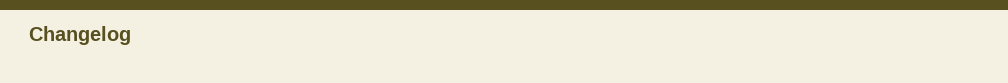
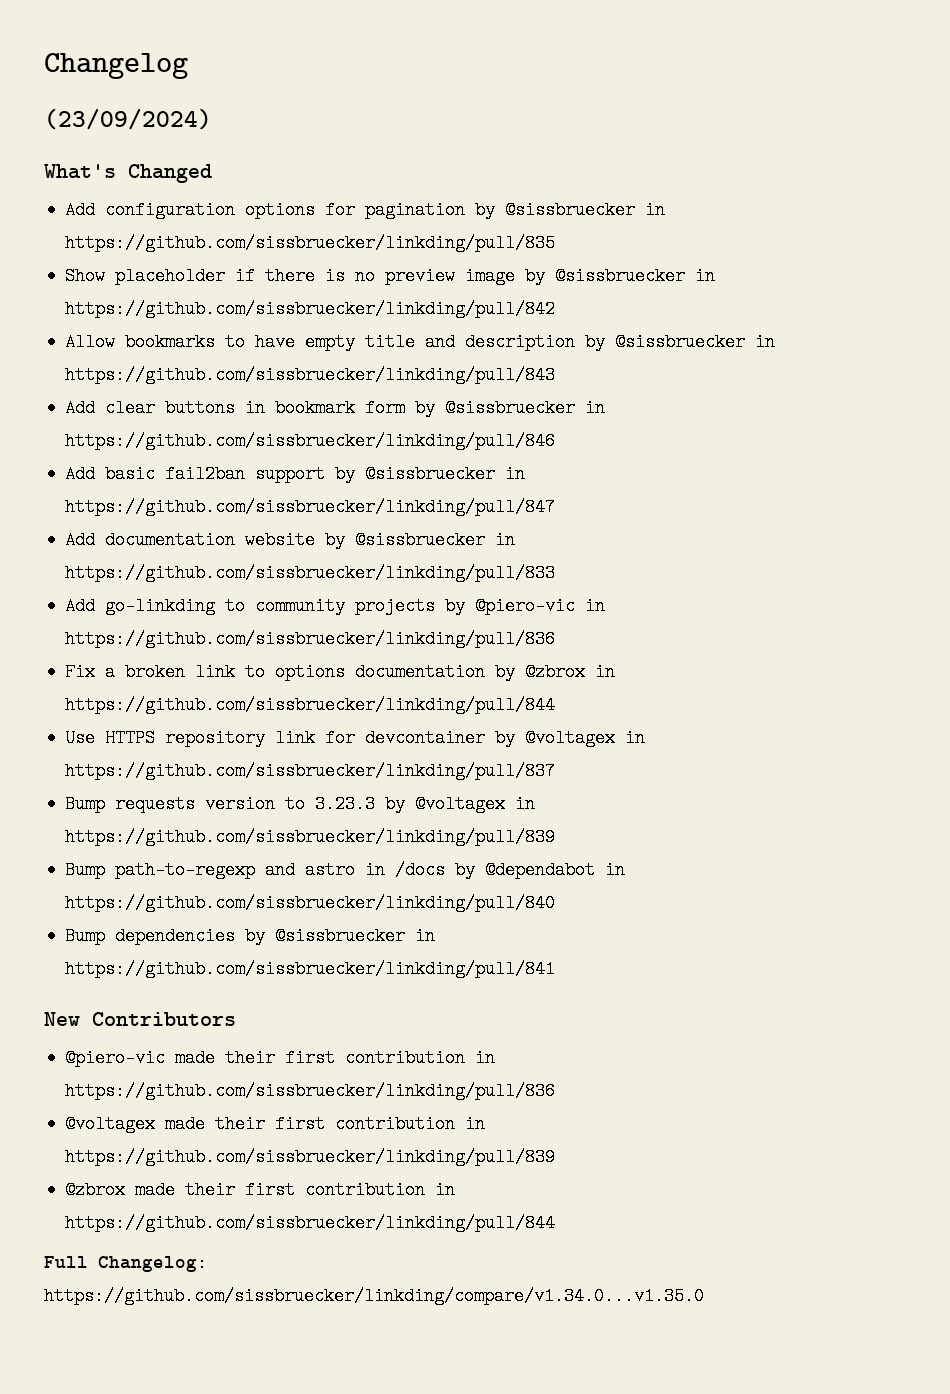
+ (23/09/2024)
+ What's Changed
+ Add configuration options for pagination by @sissbruecker in https://github.com/sissbruecker/linkding/pull/835
+ Show placeholder if there is no preview image by @sissbruecker in https://github.com/sissbruecker/linkding/pull/842
+ Allow bookmarks to have empty title and description by @sissbruecker in https://github.com/sissbruecker/linkding/pull/843
+ Add clear buttons in bookmark form by @sissbruecker in https://github.com/sissbruecker/linkding/pull/846
+ Add basic fail2ban support by @sissbruecker in https://github.com/sissbruecker/linkding/pull/847
+ Add documentation website by @sissbruecker in https://github.com/sissbruecker/linkding/pull/833
+ Add go-linkding to community projects by @piero-vic in https://github.com/sissbruecker/linkding/pull/836
+ Fix a broken link to options documentation by @zbrox in https://github.com/sissbruecker/linkding/pull/844
+ Use HTTPS repository link for devcontainer by @voltagex in https://github.com/sissbruecker/linkding/pull/837
+ Bump requests version to 3.23.3 by @voltagex in https://github.com/sissbruecker/linkding/pull/839
+ Bump path-to-regexp and astro in /docs by @dependabot in https://github.com/sissbruecker/linkding/pull/840
+ Bump dependencies by @sissbruecker in https://github.com/sissbruecker/linkding/pull/841
+ New Contributors
+ @piero-vic made their first contribution in https://github.com/sissbruecker/linkding/pull/836
+ @voltagex made their first contribution in https://github.com/sissbruecker/linkding/pull/839
+ @zbrox made their first contribution in https://github.com/sissbruecker/linkding/pull/844
+ Full Changelog: https://github.com/sissbruecker/linkding/compare/v1.34.0...v1.35.0

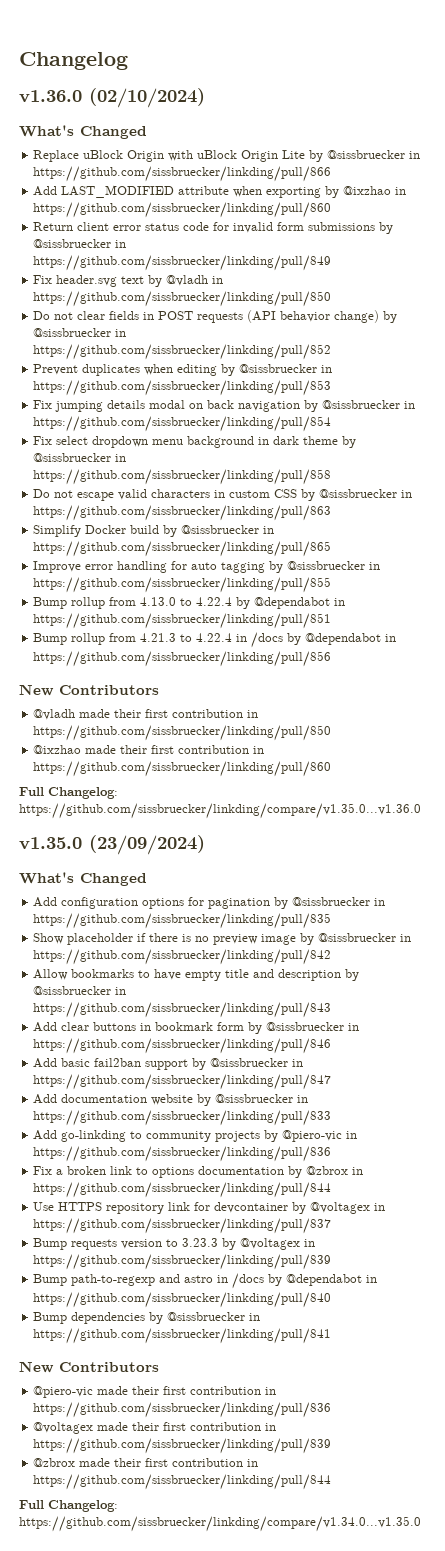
- (23/09/2024)
+ v1.36.0 (02/10/2024)
+ What's Changed
+ Replace uBlock Origin with uBlock Origin Lite by @sissbruecker in https://github.com/sissbruecker/linkding/pull/866
+ Add LAST_MODIFIED attribute when exporting by @ixzhao in https://github.com/sissbruecker/linkding/pull/860
+ Return client error status code for invalid form submissions by @sissbruecker in https://github.com/sissbruecker/linkding/pull/849
+ Fix header.svg text by @vladh in https://github.com/sissbruecker/linkding/pull/850
+ Do not clear fields in POST requests (API behavior change) by @sissbruecker in https://github.com/sissbruecker/linkding/pull/852
+ Prevent duplicates when editing by @sissbruecker in https://github.com/sissbruecker/linkding/pull/853
+ Fix jumping details modal on back navigation by @sissbruecker in https://github.com/sissbruecker/linkding/pull/854
+ Fix select dropdown menu background in dark theme by @sissbruecker in https://github.com/sissbruecker/linkding/pull/858
+ Do not escape valid characters in custom CSS by @sissbruecker in https://github.com/sissbruecker/linkding/pull/863
+ Simplify Docker build by @sissbruecker in https://github.com/sissbruecker/linkding/pull/865
+ Improve error handling for auto tagging by @sissbruecker in https://github.com/sissbruecker/linkding/pull/855
+ Bump rollup from 4.13.0 to 4.22.4 by @dependabot in https://github.com/sissbruecker/linkding/pull/851
+ Bump rollup from 4.21.3 to 4.22.4 in /docs by @dependabot in https://github.com/sissbruecker/linkding/pull/856
+ New Contributors
+ @vladh made their first contribution in https://github.com/sissbruecker/linkding/pull/850
+ @ixzhao made their first contribution in https://github.com/sissbruecker/linkding/pull/860
+ Full Changelog: https://github.com/sissbruecker/linkding/compare/v1.35.0...v1.36.0
+ v1.35.0 (23/09/2024)

